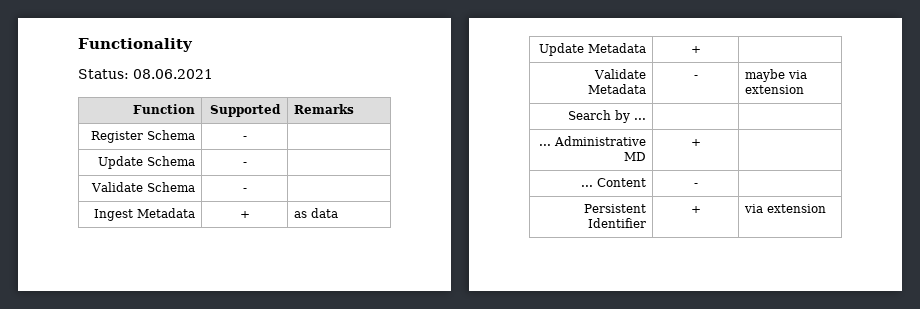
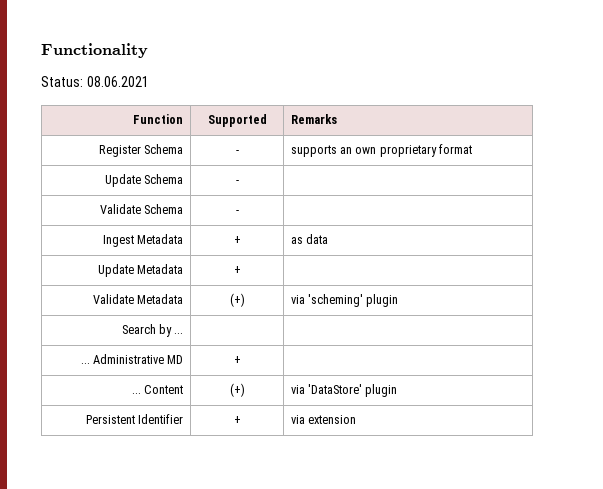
- Register Schema | - |
+ Register Schema | - | supports an own proprietary format
- Validate Metadata | - | maybe via extension
+ Validate Metadata | (+) | via 'scheming' plugin
- ... Content | - |
+ ... Content | (+) | via 'DataStore' plugin

